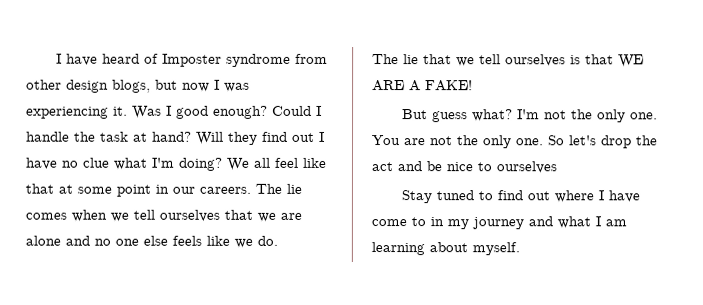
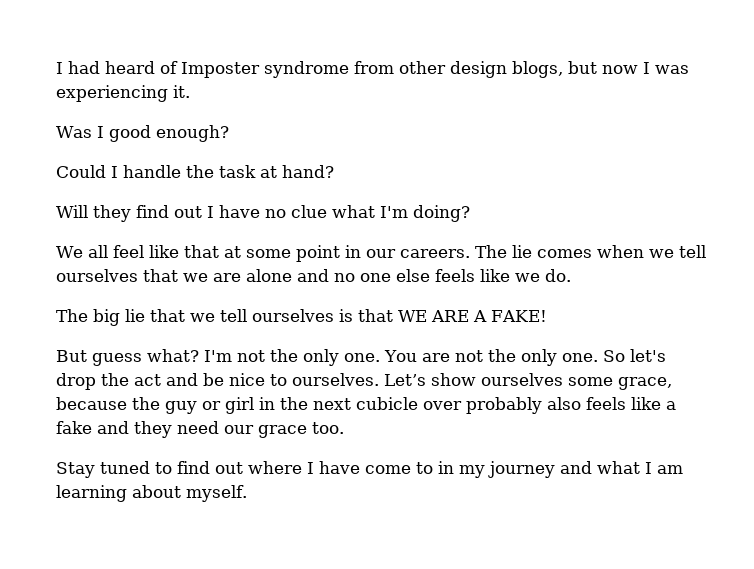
- I have heard of Imposter syndrome from other design blogs, but now I was experiencing it. Was I good enough? Could I handle the task at hand? Will they find out I have no clue what I'm doing? We all feel like that at some point in our careers.
+ I had heard of Imposter syndrome from other design blogs, but now I was experiencing it.
+ Was I good enough?
+ Could I handle the task at hand?
+ Will they find out I have no clue what I'm doing?
+ We all feel like that at some point in our careers.
- The lie that we tell ourselves is that WE ARE A FAKE!
+ The big lie that we tell ourselves is that WE ARE A FAKE!
- So let's drop the act and be nice to ourselves
+ So let's drop the act and be nice to ourselves. Let’s show ourselves some grace, because the guy or girl in the next cubicle over probably also feels like a fake and they need our grace too.

